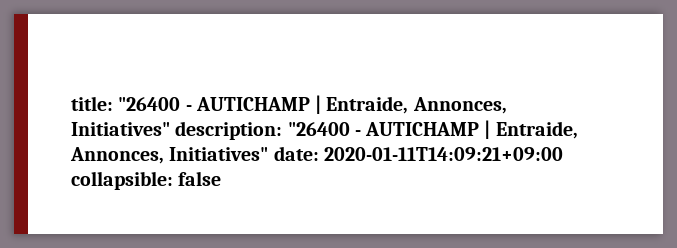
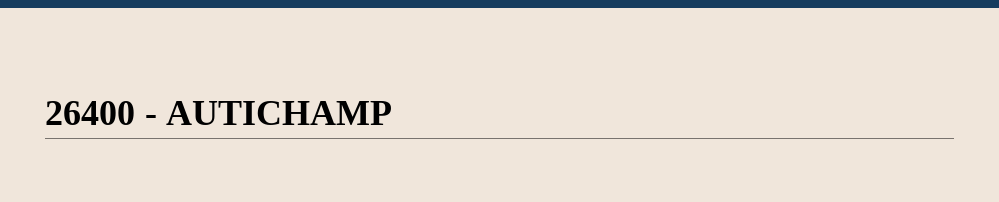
- title: "26400 - AUTICHAMP | Entraide, Annonces, Initiatives" description: "26400 - AUTICHAMP | Entraide, Annonces, Initiatives" date: 2020-01-11T14:09:21+09:00 collapsible: false
+ 26400 - AUTICHAMP

